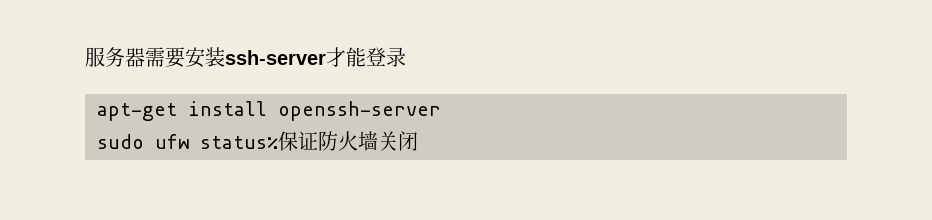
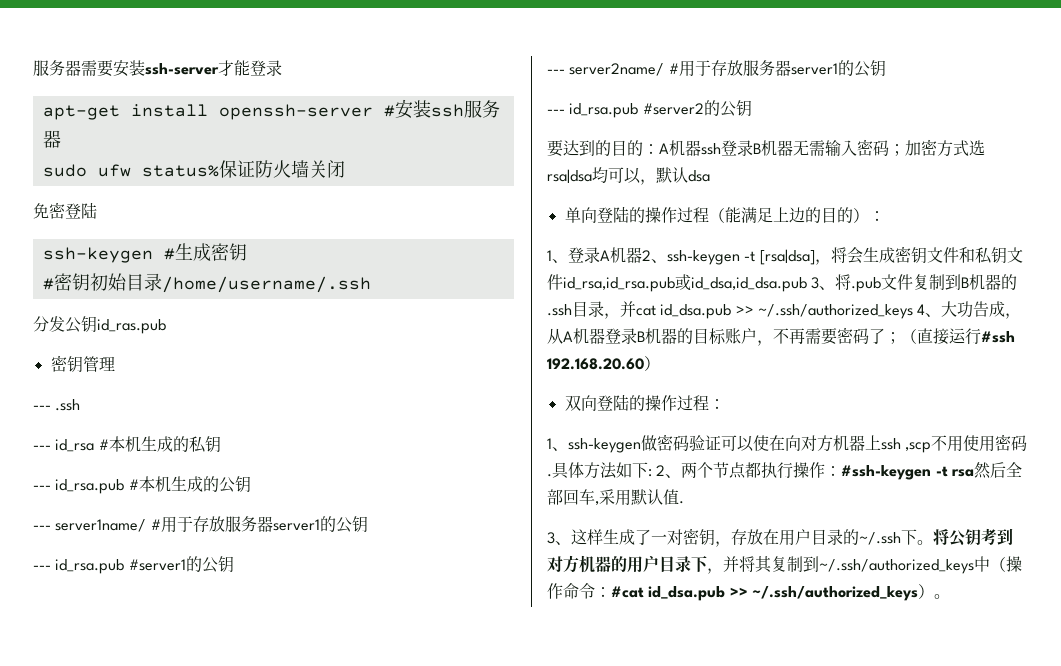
- apt-get install openssh-server
+ apt-get install openssh-server #安装ssh服务器
+ 免密登陆
+ ssh-keygen #生成密钥
+ #密钥初始目录/home/username/.ssh
+ 分发公钥id_ras.pub
+ 密钥管理
+ --- .ssh
+ --- id_rsa #本机生成的私钥
+ --- id_rsa.pub #本机生成的公钥
+ --- server1name/ #用于存放服务器server1的公钥
+ --- id_rsa.pub #server1的公钥
+ --- server2name/ #用于存放服务器server1的公钥
+ --- id_rsa.pub #server2的公钥
+ 要达到的目的：A机器ssh登录B机器无需输入密码；加密方式选rsa|dsa均可以，默认dsa
+ 单向登陆的操作过程（能满足上边的目的）：
+ 1、登录A机器2、ssh-keygen -t [rsa|dsa]，将会生成密钥文件和私钥文件id_rsa,id_rsa.pub或id_dsa,id_dsa.pub 3、将.pub文件复制到B机器的.ssh目录，并cat id_dsa.pub >> ~/.ssh/authorized_keys 4、大功告成，从A机器登录B机器的目标账户，不再需要密码了；（直接运行#ssh 192.168.20.60）
+ 双向登陆的操作过程：
+ 1、ssh-keygen做密码验证可以使在向对方机器上ssh ,scp不用使用密码.具体方法如下: 2、两个节点都执行操作：#ssh-keygen -t rsa然后全部回车,采用默认值.
+ 3、这样生成了一对密钥，存放在用户目录的~/.ssh下。将公钥考到对方机器的用户目录下，并将其复制到~/.ssh/authorized_keys中（操作命令：#cat id_dsa.pub >> ~/.ssh/authorized_keys）。

